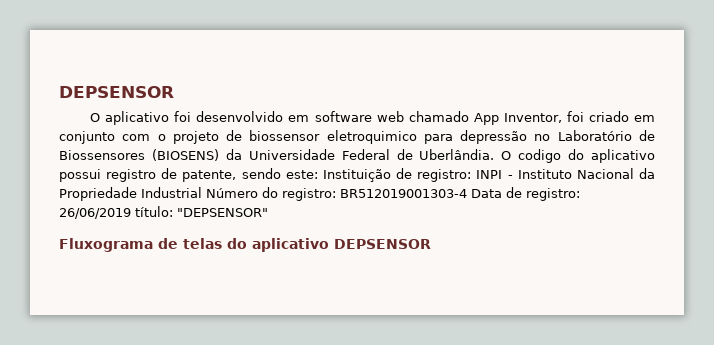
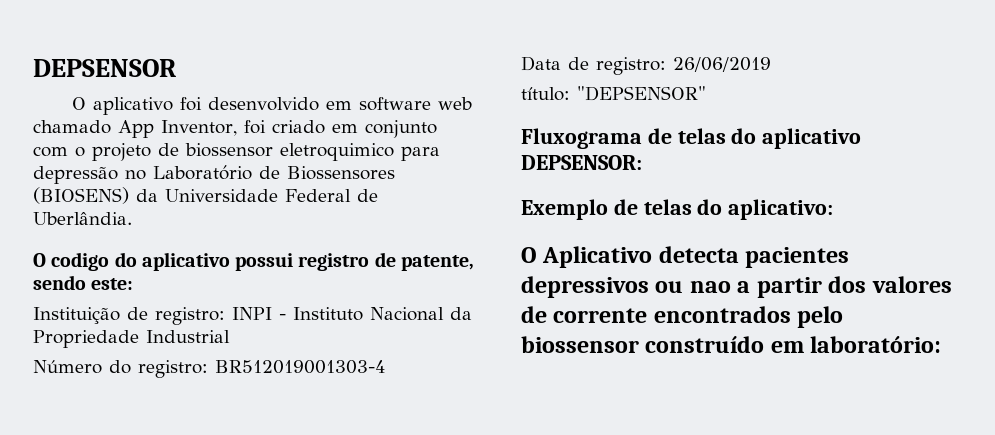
- O aplicativo foi desenvolvido em software web chamado App Inventor, foi criado em conjunto com o projeto de biossensor eletroquimico para depressão no Laboratório de Biossensores (BIOSENS) da Universidade Federal de Uberlândia. O codigo do aplicativo possui registro de patente, sendo este: Instituição de registro:
+ O aplicativo foi desenvolvido em software web chamado App Inventor, foi criado em conjunto com o projeto de biossensor eletroquimico para depressão no Laboratório de Biossensores (BIOSENS) da Universidade Federal de Uberlândia.
+ O codigo do aplicativo possui registro de patente, sendo este:
+ Instituição de registro:
- INPI - Instituto Nacional da Propriedade Industrial Número do registro:
+ INPI - Instituto Nacional da Propriedade Industrial
+ Número do registro:
- BR512019001303-4 Data de registro:
+ BR512019001303-4
+ Data de registro:
- 26/06/2019 título:
+ 26/06/2019
+ título:
- Fluxograma de telas do aplicativo DEPSENSOR
+ Fluxograma de telas do aplicativo DEPSENSOR:
+ Exemplo de telas do aplicativo:
+ O Aplicativo detecta pacientes depressivos ou nao a partir dos valores de corrente encontrados pelo biossensor construído em laboratório:

